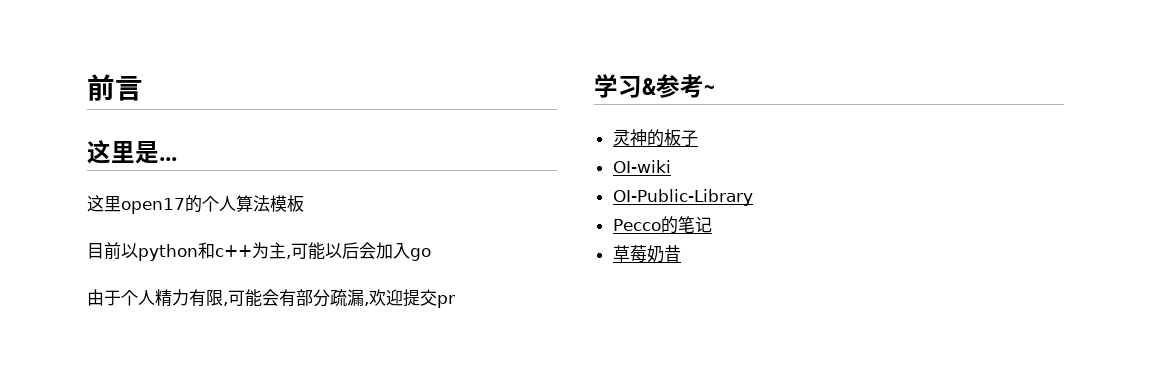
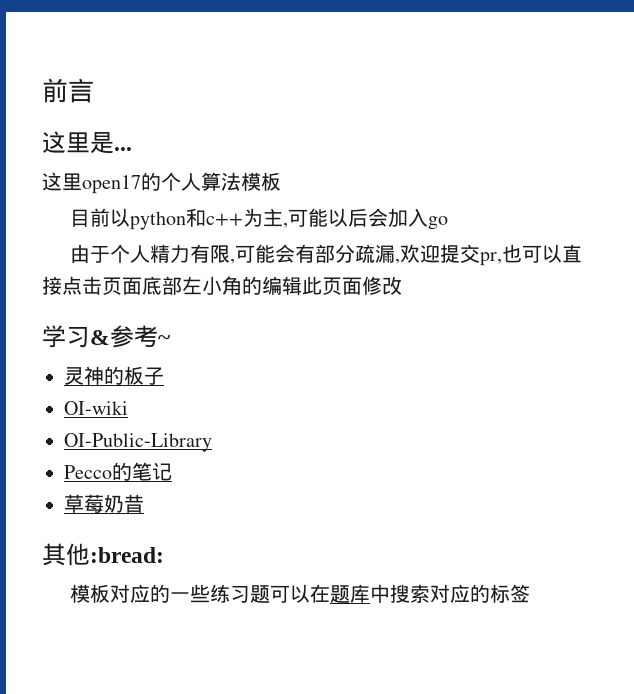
- 由于个人精力有限,可能会有部分疏漏,欢迎提交pr
+ 由于个人精力有限,可能会有部分疏漏,欢迎提交pr,也可以直接点击页面底部左小角的编辑此页面修改
+ 其他:bread:
+ 模板对应的一些练习题可以在题库中搜索对应的标签

